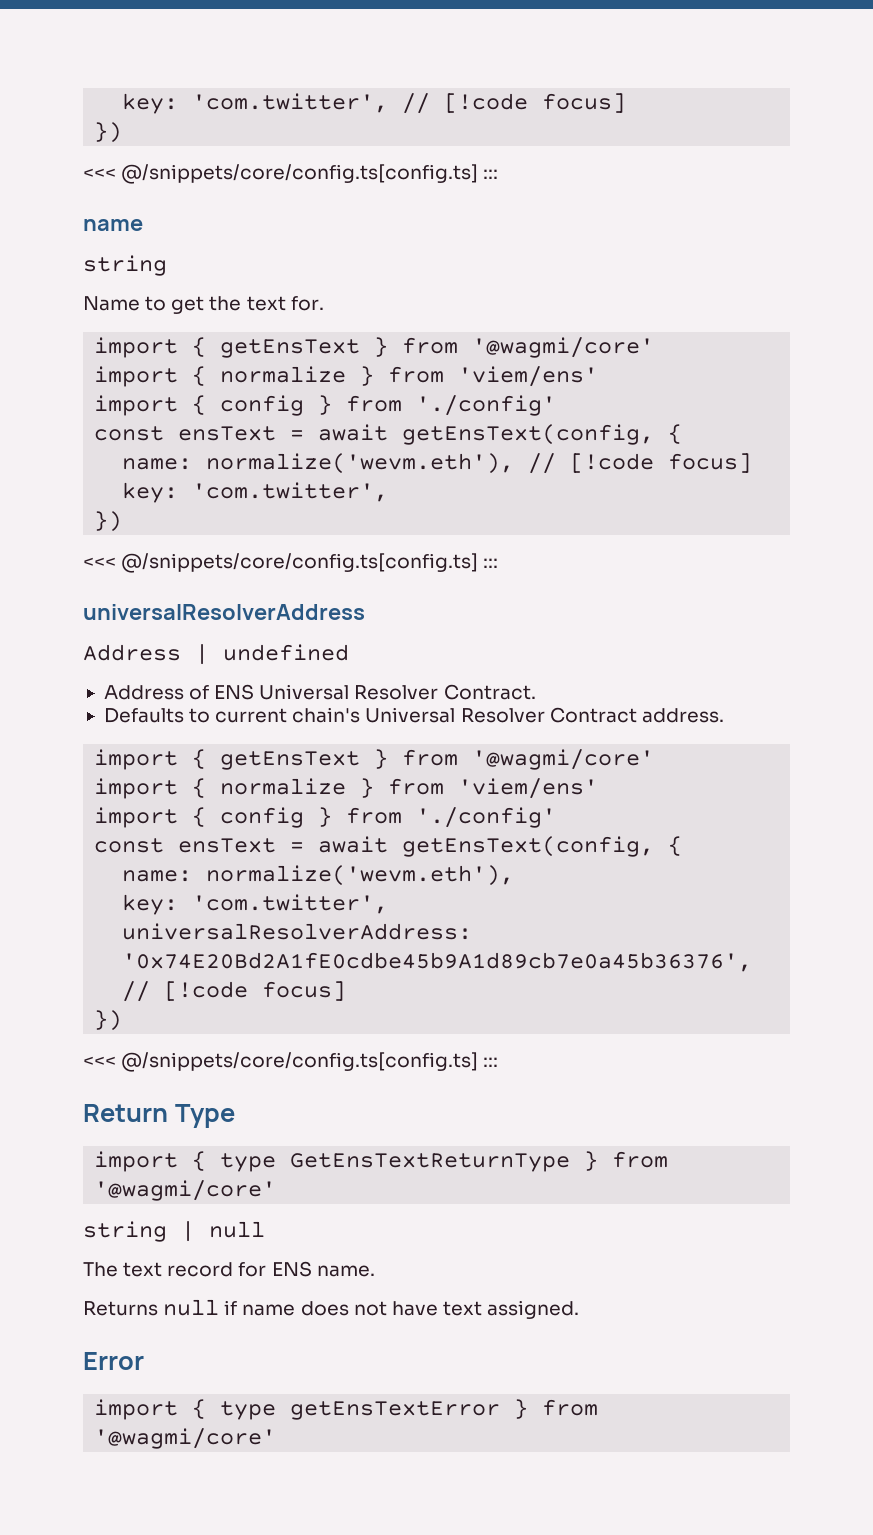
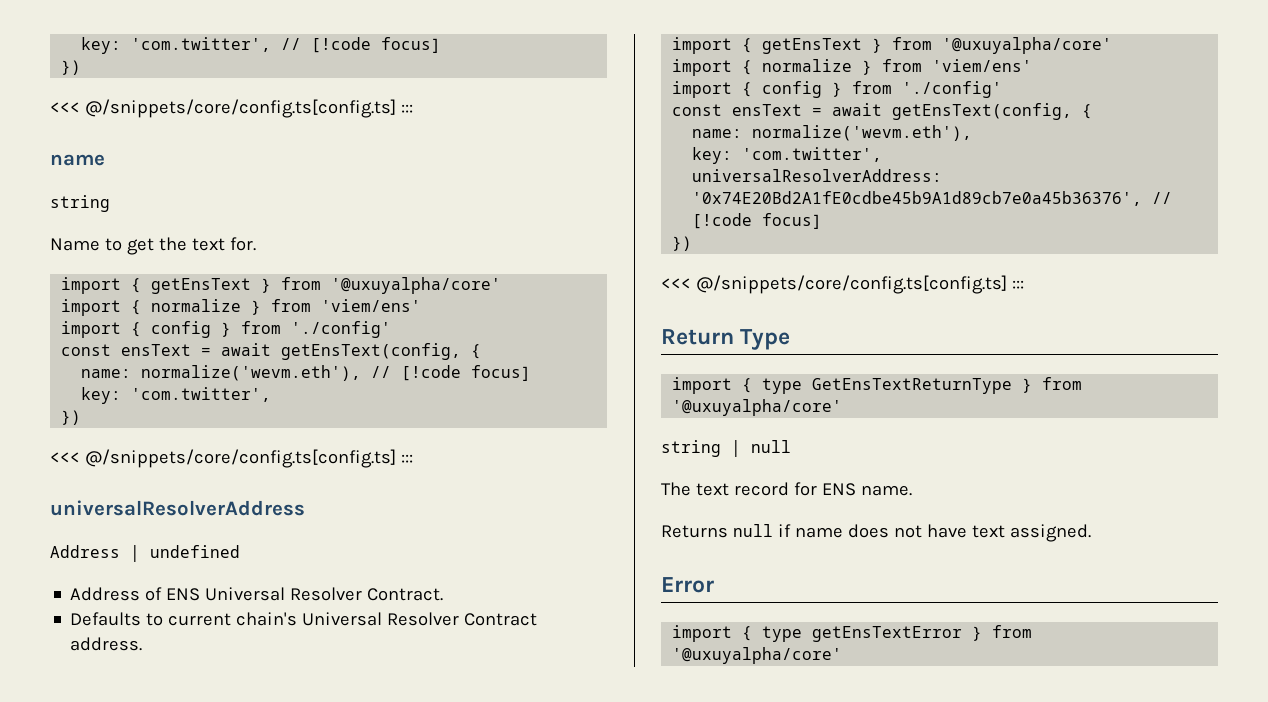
  Name to get the text for.
- import { getEnsText } from '@wagmi/core'
+ import { getEnsText } from '@uxuyalpha/core'
  Defaults to current chain's Universal Resolver Contract address.
- import { getEnsText } from '@wagmi/core'
+ import { getEnsText } from '@uxuyalpha/core'
- import { type GetEnsTextReturnType } from '@wagmi/core'
+ import { type GetEnsTextReturnType } from '@uxuyalpha/core'
- import { type getEnsTextError } from '@wagmi/core'
+ import { type getEnsTextError } from '@uxuyalpha/core'

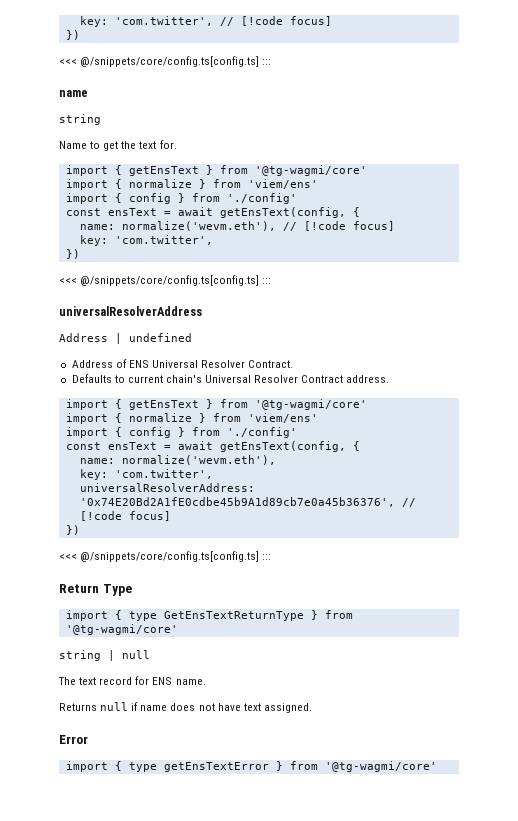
  Name to get the text for.
- import { getEnsText } from '@uxuyalpha/core'
+ import { getEnsText } from '@tg-wagmi/core'
  Defaults to current chain's Universal Resolver Contract address.
- import { getEnsText } from '@uxuyalpha/core'
+ import { getEnsText } from '@tg-wagmi/core'
- import { type GetEnsTextReturnType } from '@uxuyalpha/core'
+ import { type GetEnsTextReturnType } from '@tg-wagmi/core'
- import { type getEnsTextError } from '@uxuyalpha/core'
+ import { type getEnsTextError } from '@tg-wagmi/core'

